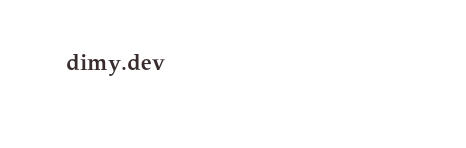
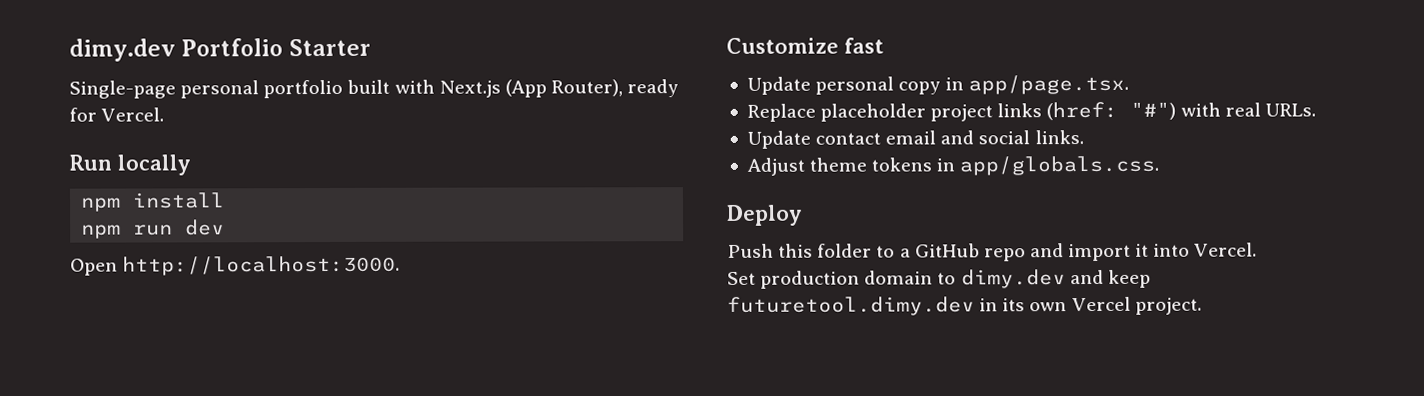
- dimy.dev
+ dimy.dev Portfolio Starter
+ Single-page personal portfolio built with Next.js (App Router), ready for Vercel.
+ Run locally
+ npm install
+ npm run dev
+ Open http://localhost:3000.
+ Customize fast
+ Update personal copy in app/page.tsx.
+ Replace placeholder project links (href: "#") with real URLs.
+ Update contact email and social links.
+ Adjust theme tokens in app/globals.css.
+ Deploy
+ Push this folder to a GitHub repo and import it into Vercel.
+ Set production domain to dimy.dev and keep futuretool.dimy.dev in its own Vercel project.

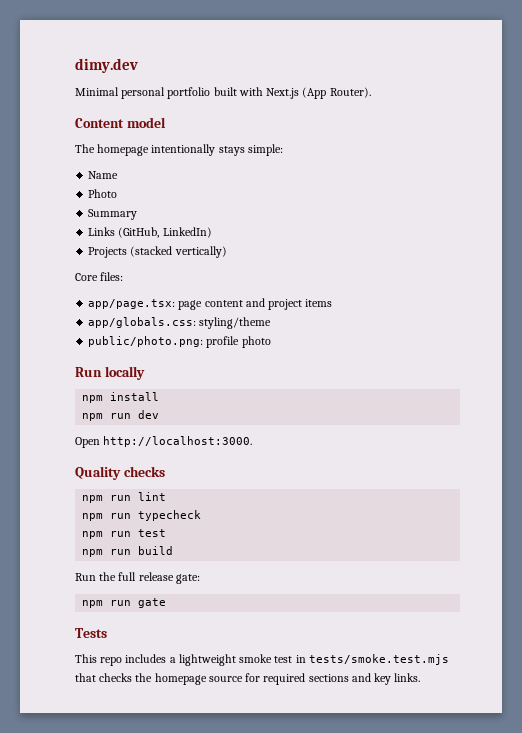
- dimy.dev Portfolio Starter
- Single-page personal portfolio built with Next.js (App Router), ready for Vercel.
+ dimy.dev
+ Minimal personal portfolio built with Next.js (App Router).
+ Content model
+ The homepage intentionally stays simple:
+ Name
+ Photo
+ Summary
+ Links (GitHub, LinkedIn)
+ Projects (stacked vertically)
+ Core files:
+ app/page.tsx: page content and project items
+ app/globals.css: styling/theme
+ public/photo.png: profile photo
- Customize fast
- Update personal copy in app/page.tsx.
- Replace placeholder project links (href: "#") with real URLs.
- Update contact email and social links.
- Adjust theme tokens in app/globals.css.
- Deploy
- Push this folder to a GitHub repo and import it into Vercel.
- Set production domain to dimy.dev and keep futuretool.dimy.dev in its own Vercel project.
+ Quality checks
+ npm run lint
+ npm run typecheck
+ npm run test
+ npm run build
+ Run the full release gate:
+ npm run gate
+ Tests
+ This repo includes a lightweight smoke test in tests/smoke.test.mjs that checks the homepage source for required sections and key links.

